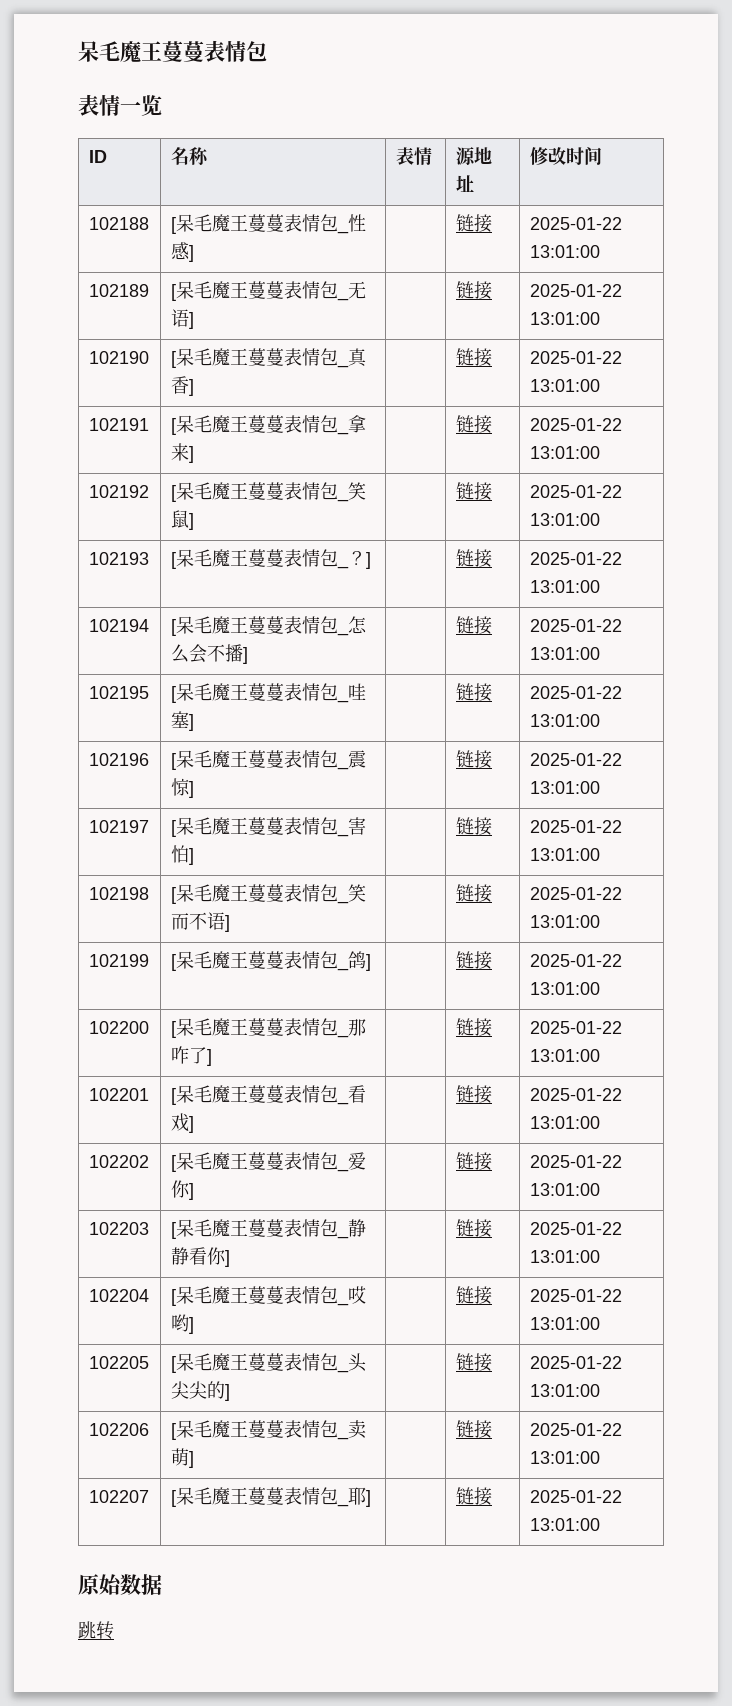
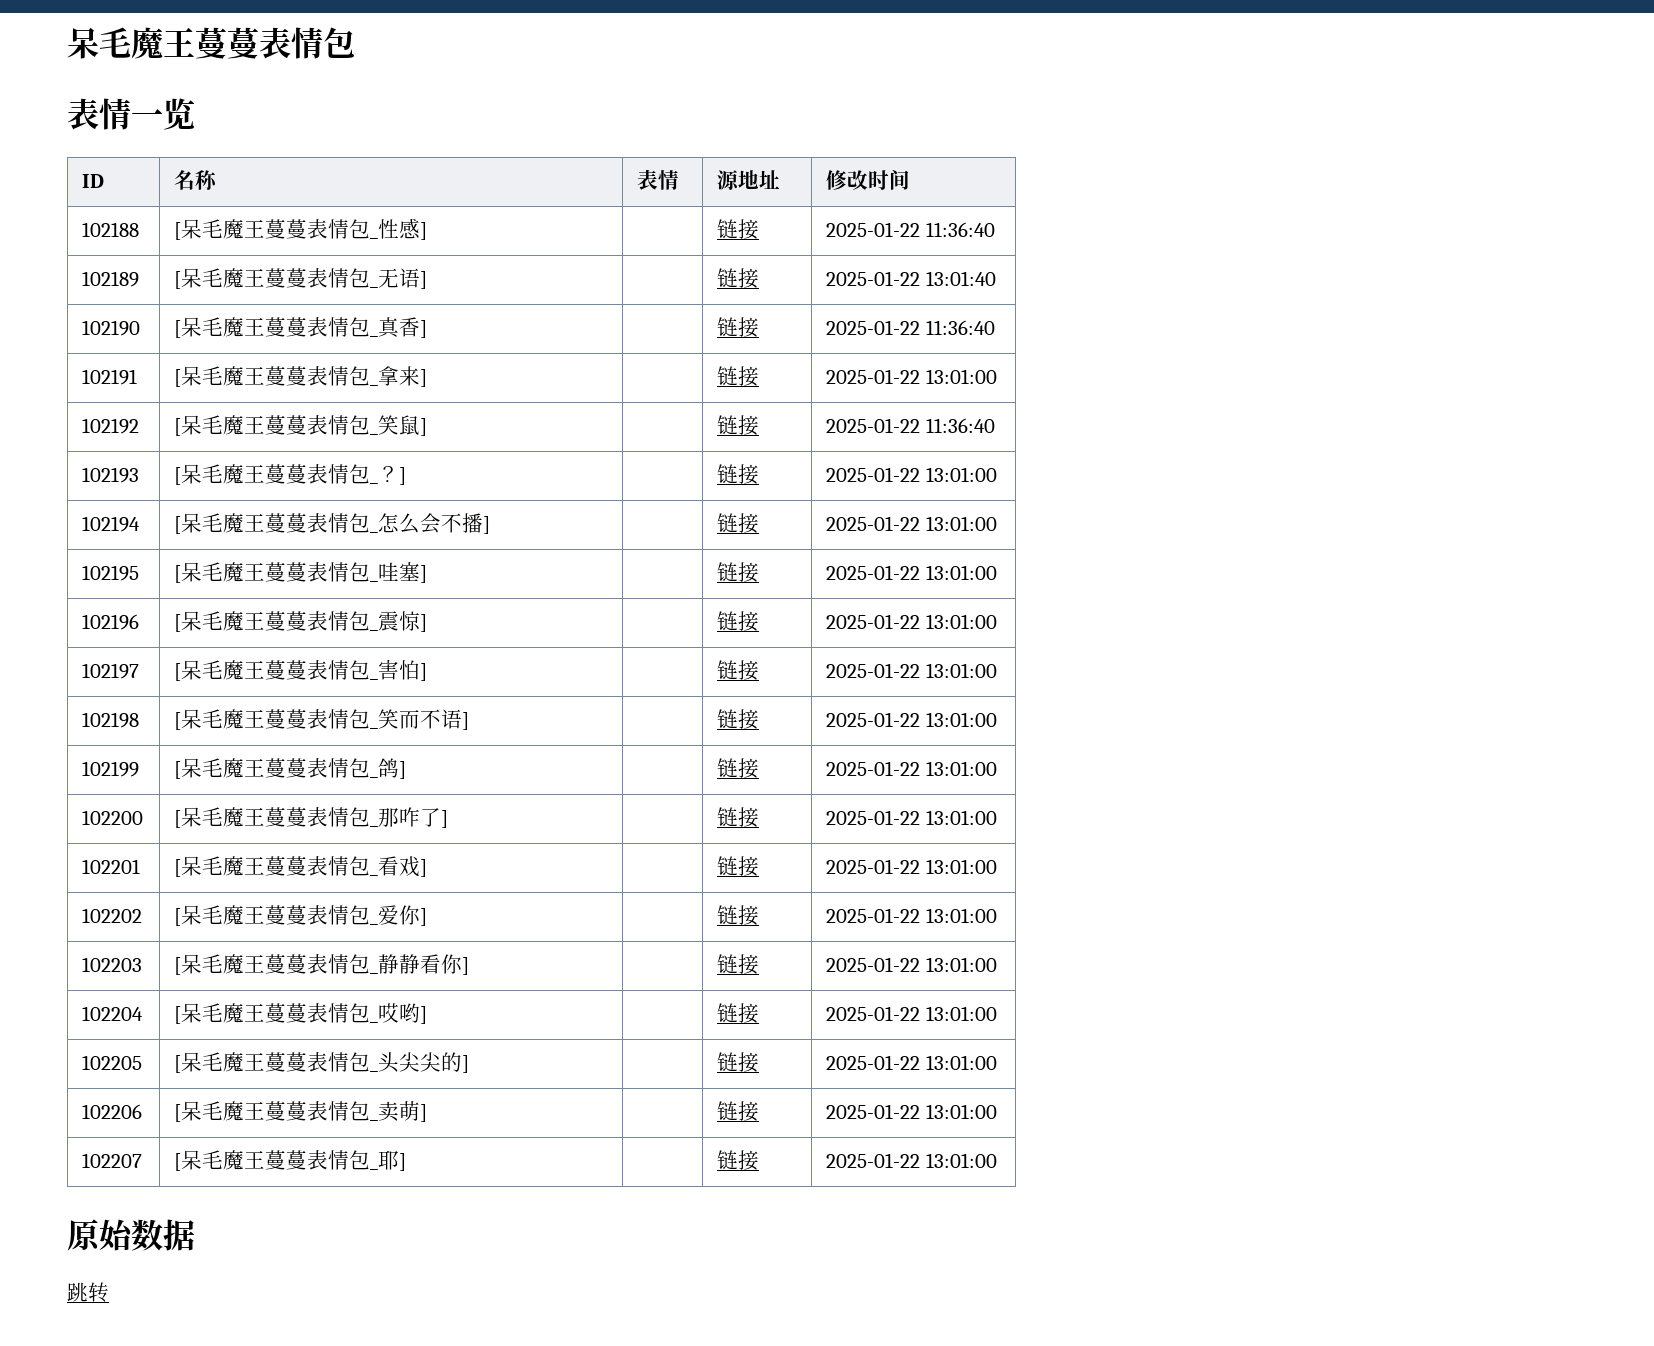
- 102188 | [呆毛魔王蔓蔓表情包_性感] | | 链接 | 2025-01-22 13:01:00
+ 102188 | [呆毛魔王蔓蔓表情包_性感] | | 链接 | 2025-01-22 11:36:40
- 102189 | [呆毛魔王蔓蔓表情包_无语] | | 链接 | 2025-01-22 13:01:00
+ 102189 | [呆毛魔王蔓蔓表情包_无语] | | 链接 | 2025-01-22 13:01:40
- 102190 | [呆毛魔王蔓蔓表情包_真香] | | 链接 | 2025-01-22 13:01:00
+ 102190 | [呆毛魔王蔓蔓表情包_真香] | | 链接 | 2025-01-22 11:36:40
- 102192 | [呆毛魔王蔓蔓表情包_笑鼠] | | 链接 | 2025-01-22 13:01:00
+ 102192 | [呆毛魔王蔓蔓表情包_笑鼠] | | 链接 | 2025-01-22 11:36:40

